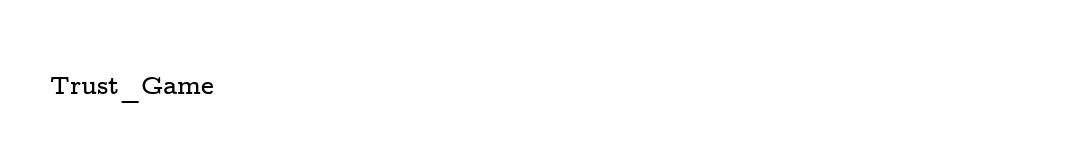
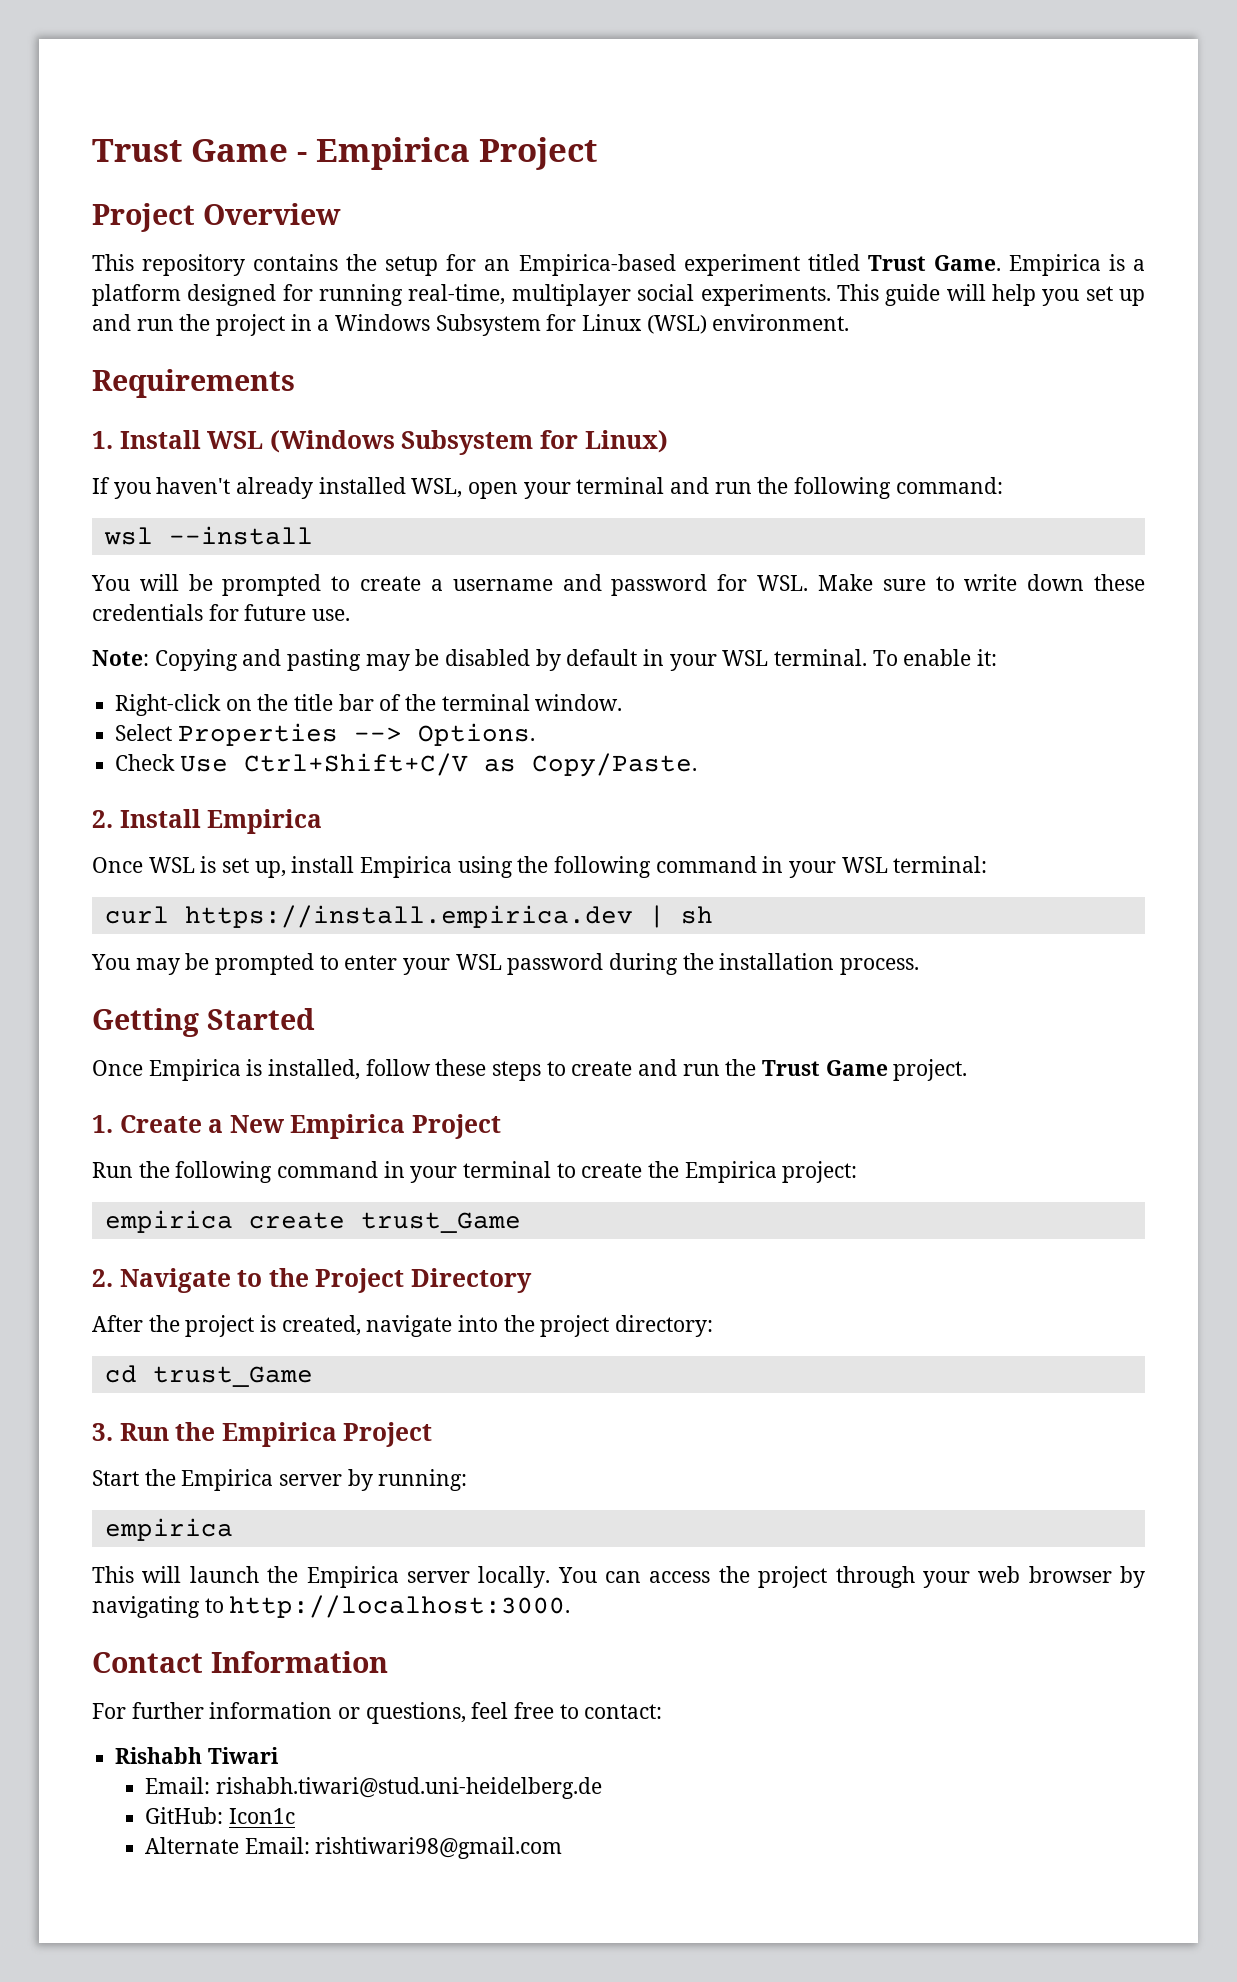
- Trust_Game
+ Trust Game - Empirica Project
+ Project Overview
+ This repository contains the setup for an Empirica-based experiment titled Trust Game. Empirica is a platform designed for running real-time, multiplayer social experiments. This guide will help you set up and run the project in a Windows Subsystem for Linux (WSL) environment.
+ Requirements
+ 1. Install WSL (Windows Subsystem for Linux)
+ If you haven't already installed WSL, open your terminal and run the following command:
+ wsl --install
+ You will be prompted to create a username and password for WSL. Make sure to write down these credentials for future use.
+ Note: Copying and pasting may be disabled by default in your WSL terminal. To enable it:
+ Right-click on the title bar of the terminal window.
+ Select Properties --> Options.
+ Check Use Ctrl+Shift+C/V as Copy/Paste.
+ 2. Install Empirica
+ Once WSL is set up, install Empirica using the following command in your WSL terminal:
+ curl https://install.empirica.dev | sh
+ You may be prompted to enter your WSL password during the installation process.
+ Getting Started
+ Once Empirica is installed, follow these steps to create and run the Trust Game project.
+ 1. Create a New Empirica Project
+ Run the following command in your terminal to create the Empirica project:
+ empirica create trust_Game
+ 2. Navigate to the Project Directory
+ After the project is created, navigate into the project directory:
+ cd trust_Game
+ 3. Run the Empirica Project
+ Start the Empirica server by running:
+ empirica
+ This will launch the Empirica server locally. You can access the project through your web browser by navigating to http://localhost:3000.
+ Contact Information
+ For further information or questions, feel free to contact:
+ Rishabh Tiwari
+ Email: rishabh.tiwari@stud.uni-heidelberg.de
+ GitHub: Icon1c
+ Alternate Email: rishtiwari98@gmail.com

